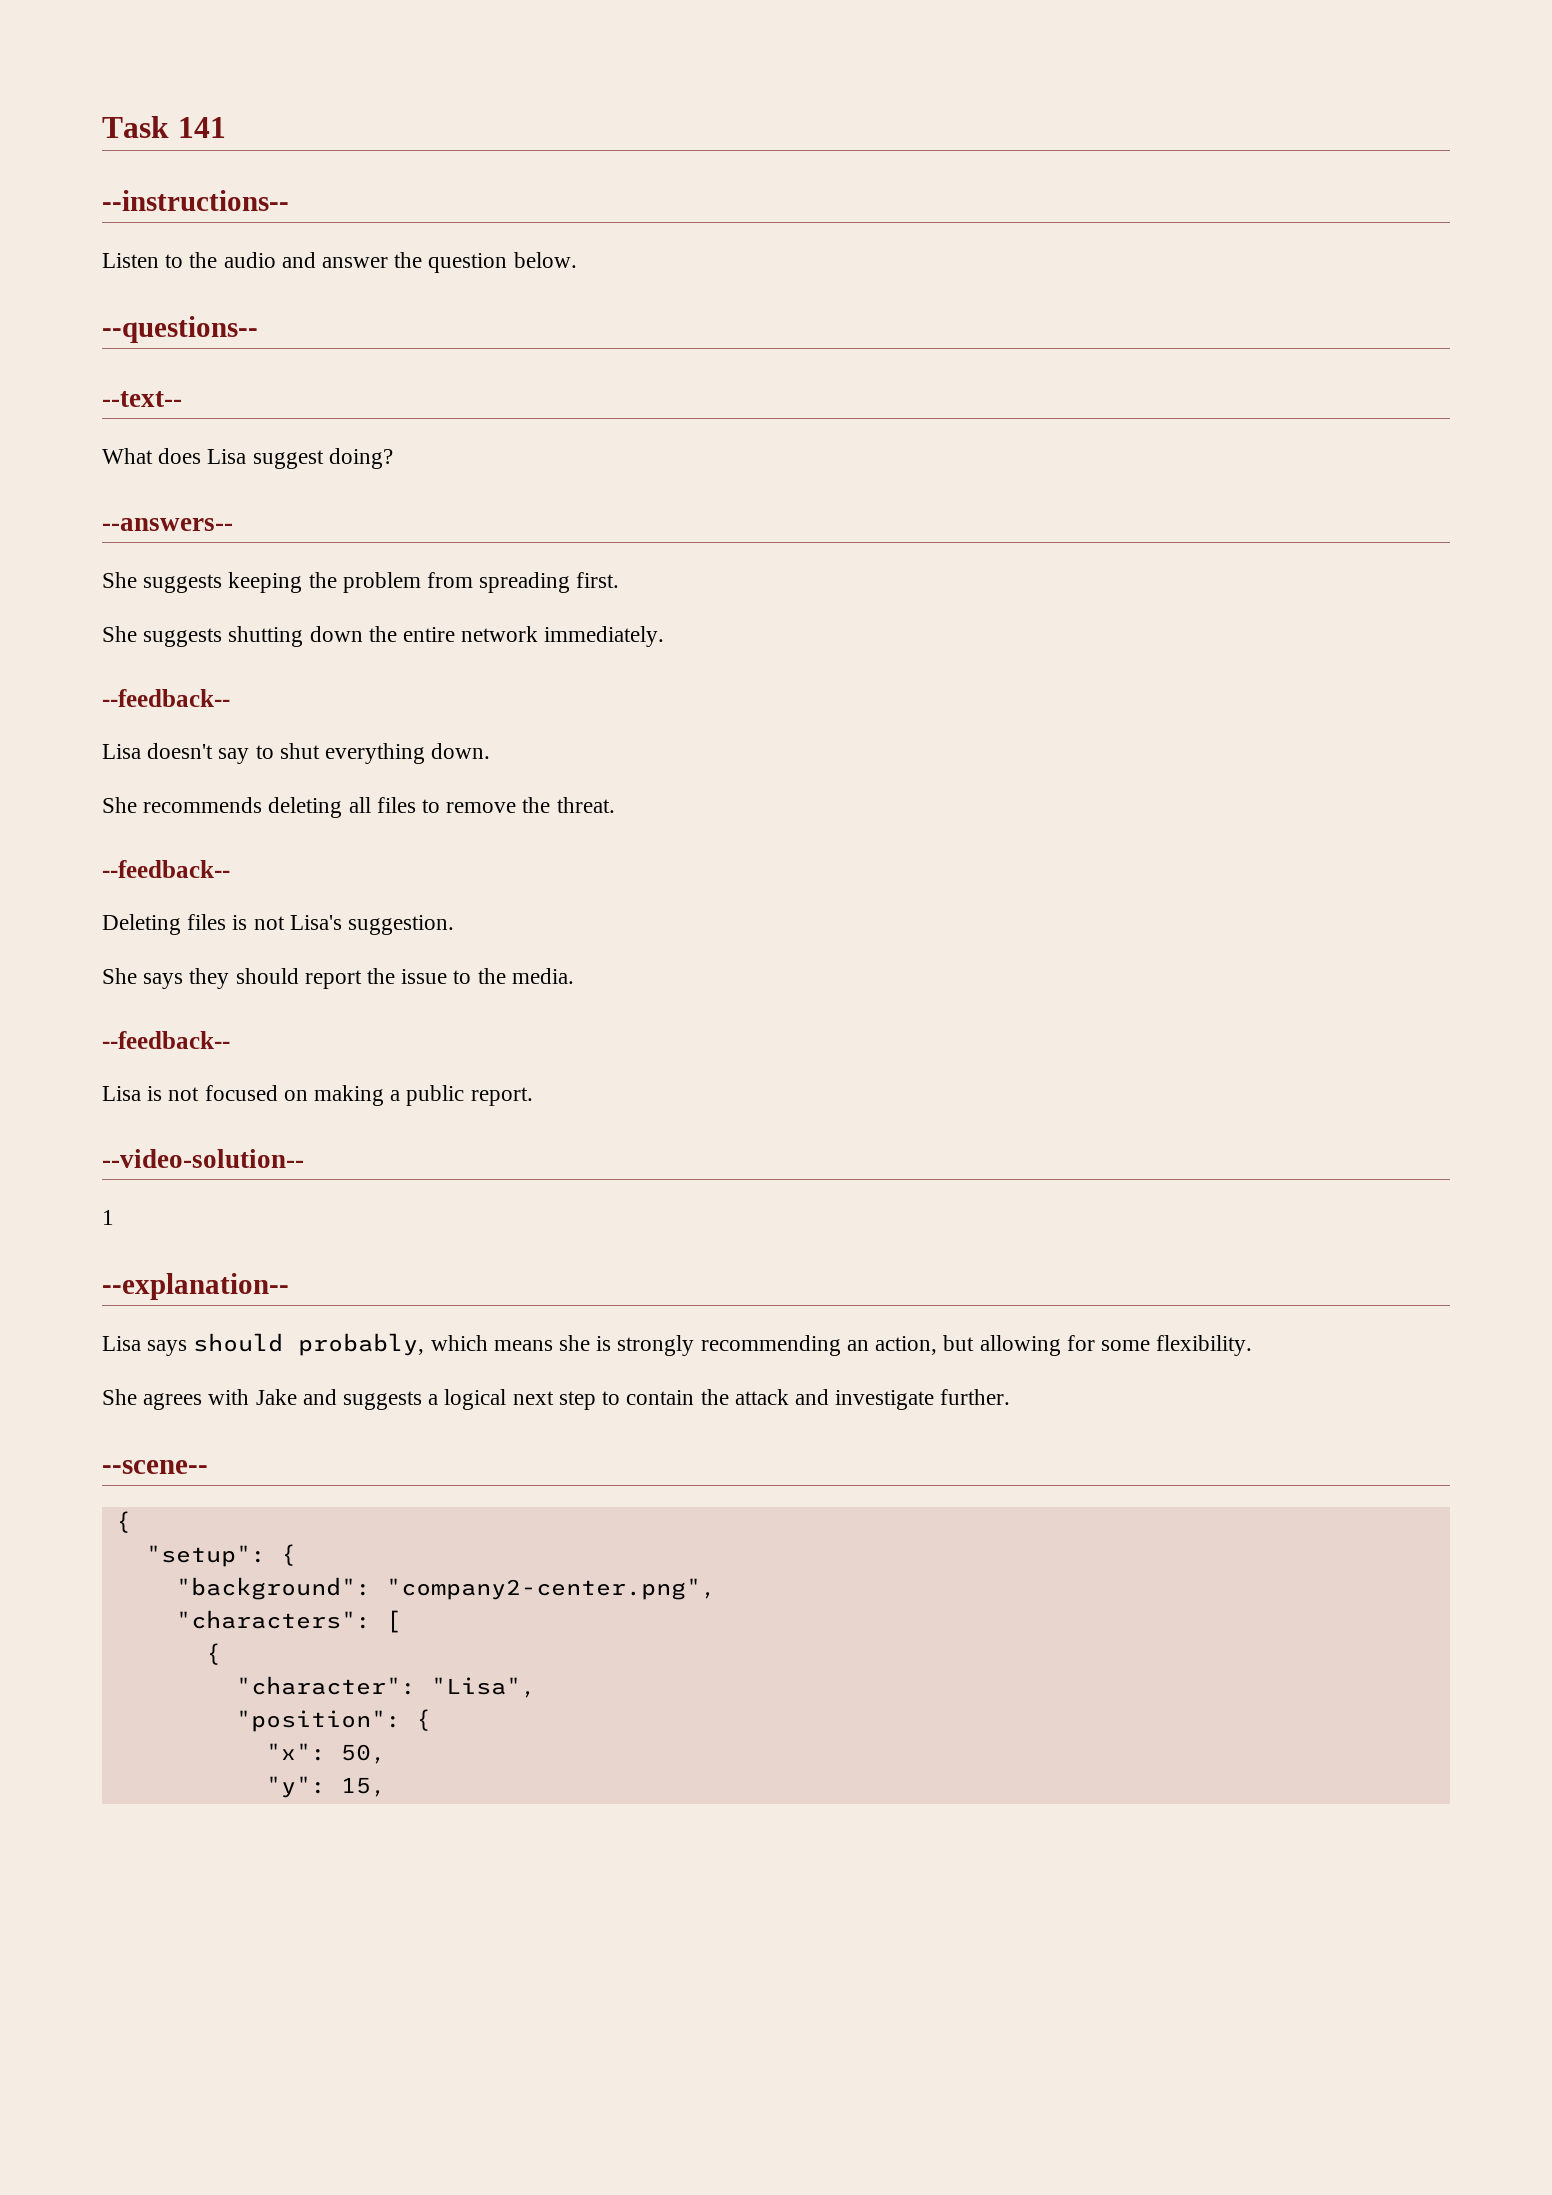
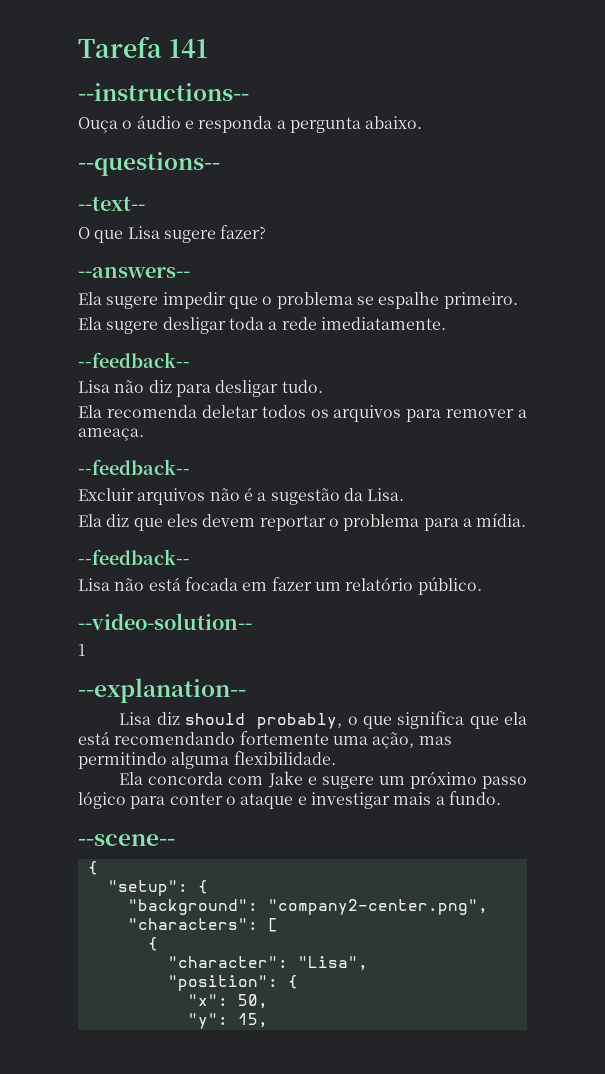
- Task 141
+ Tarefa 141
- Listen to the audio and answer the question below.
+ Ouça o áudio e responda a pergunta abaixo.
  --questions--
  --text--
- What does Lisa suggest doing?
+ O que Lisa sugere fazer?
  --answers--
- She suggests keeping the problem from spreading first.
- She suggests shutting down the entire network immediately.
+ Ela sugere impedir que o problema se espalhe primeiro.
+ Ela sugere desligar toda a rede imediatamente.
  --feedback--
- Lisa doesn't say to shut everything down.
- She recommends deleting all files to remove the threat.
+ Lisa não diz para desligar tudo.
+ Ela recomenda deletar todos os arquivos para remover a ameaça.
  --feedback--
- Deleting files is not Lisa's suggestion.
- She says they should report the issue to the media.
+ Excluir arquivos não é a sugestão da Lisa.
+ Ela diz que eles devem reportar o problema para a mídia.
  --feedback--
- Lisa is not focused on making a public report.
+ Lisa não está focada em fazer um relatório público.
- Lisa says should probably, which means she is strongly recommending an action, but allowing for some flexibility.
- She agrees with Jake and suggests a logical next step to contain the attack and investigate further.
+ Lisa diz should probably, o que significa que ela está recomendando fortemente uma ação, mas permitindo alguma flexibilidade.
+ Ela concorda com Jake e sugere um próximo passo lógico para conter o ataque e investigar mais a fundo.

